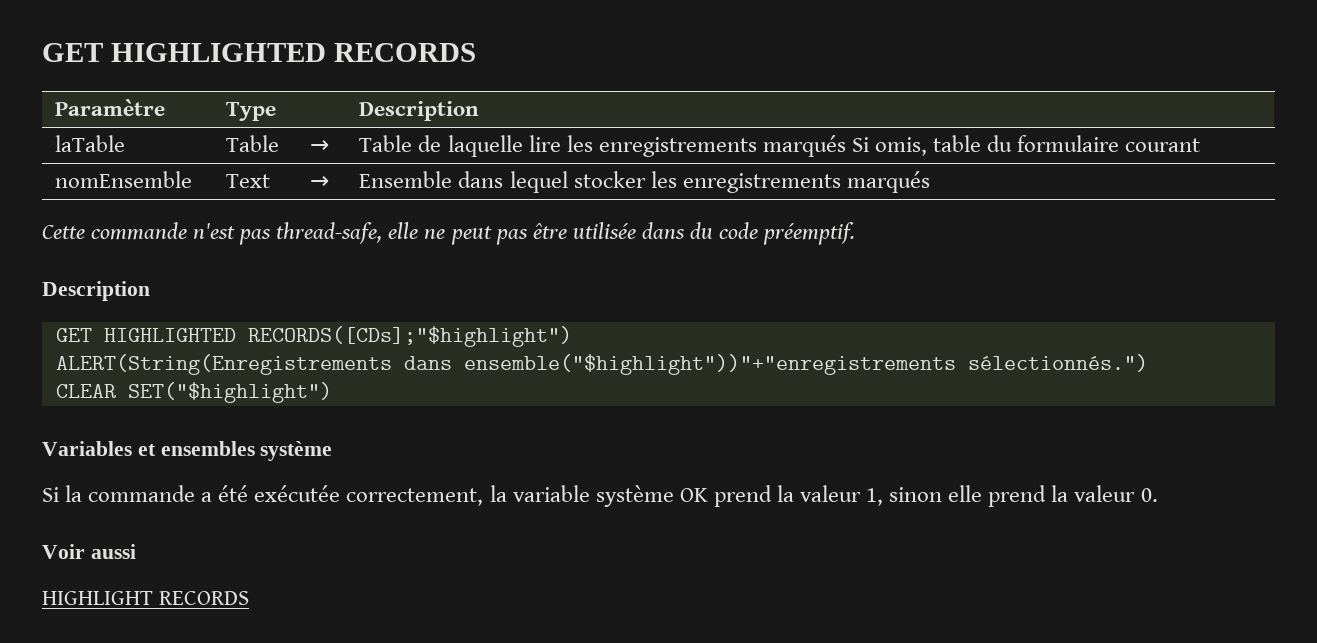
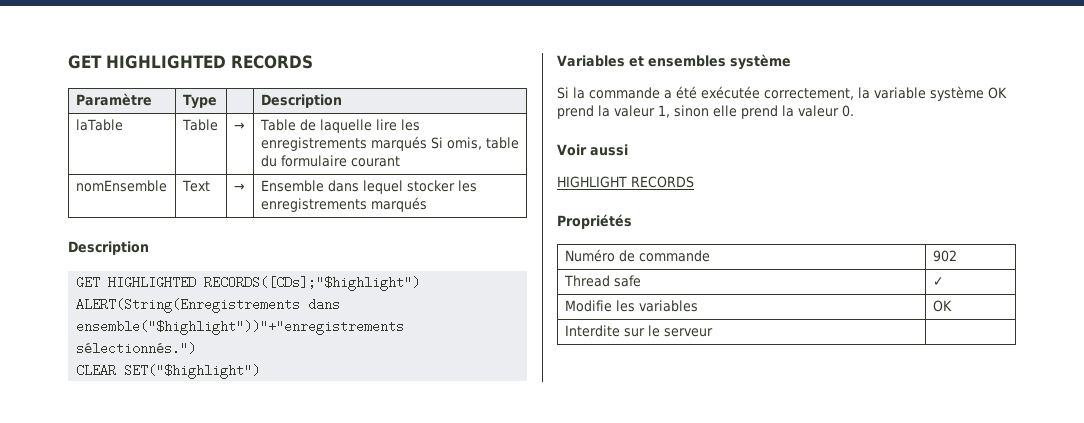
- Cette commande n'est pas thread-safe, elle ne peut pas être utilisée dans du code préemptif.
+ Propriétés
+ Numéro de commande | 902
+ Thread safe | ✓
+ Modifie les variables | OK
+ Interdite sur le serveur |

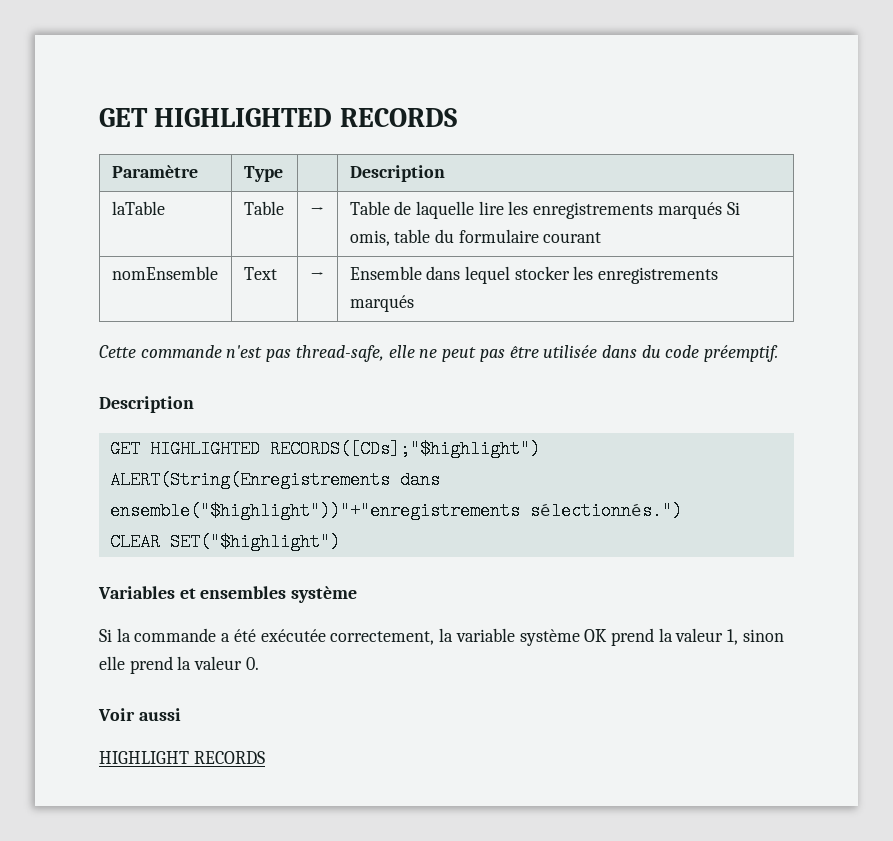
+ Cette commande n'est pas thread-safe, elle ne peut pas être utilisée dans du code préemptif.
- Propriétés
- Numéro de commande | 902
- Thread safe | ✓
- Modifie les variables | OK
- Interdite sur le serveur |

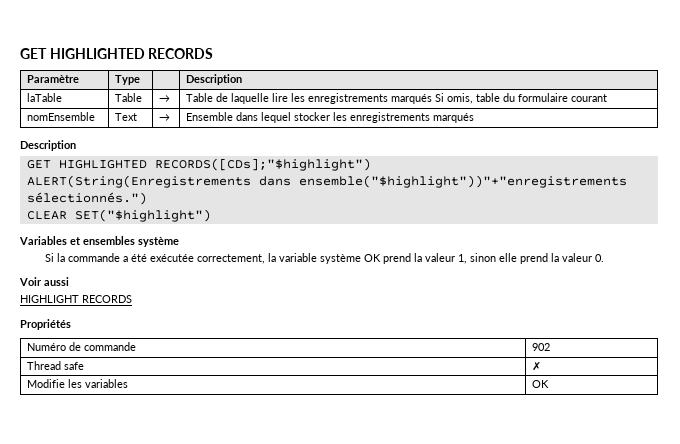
- Cette commande n'est pas thread-safe, elle ne peut pas être utilisée dans du code préemptif.
+ Propriétés
+ Numéro de commande | 902
+ Thread safe | ✗
+ Modifie les variables | OK

